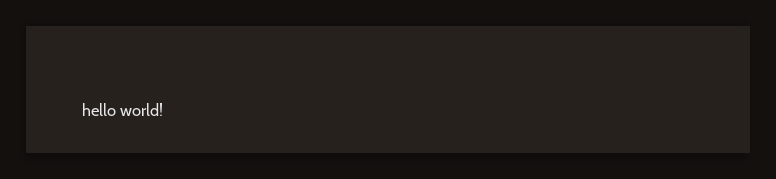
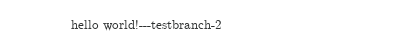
- hello world!
+ hello world!---testbranch-2

